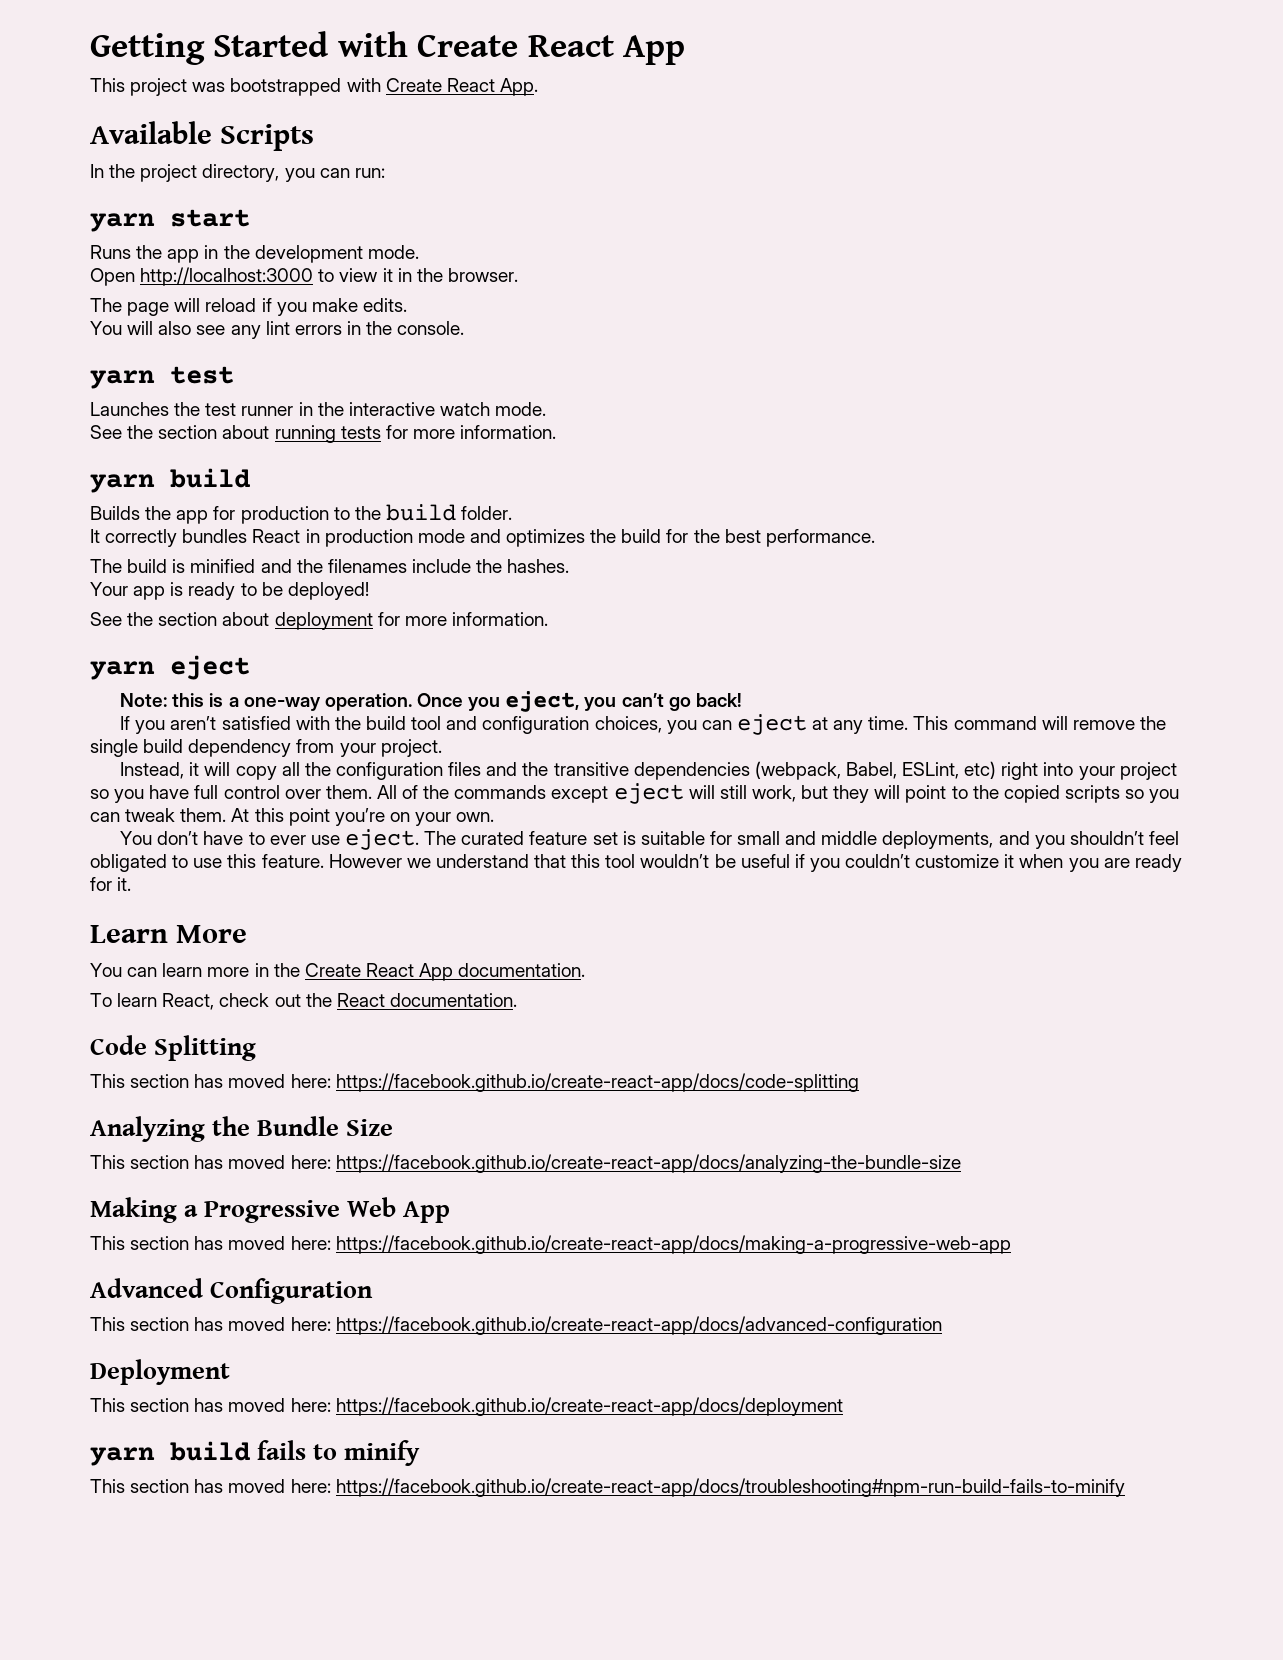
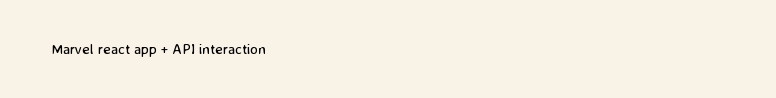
- Getting Started with Create React App
- This project was bootstrapped with Create React App.
- Available Scripts
- In the project directory, you can run:
- yarn start
- Runs the app in the development mode.
- Open http://localhost:3000 to view it in the browser.
- The page will reload if you make edits.
- You will also see any lint errors in the console.
- yarn test
- Launches the test runner in the interactive watch mode.
- See the section about running tests for more information.
- yarn build
- Builds the app for production to the build folder.
- It correctly bundles React in production mode and optimizes the build for the best performance.
- The build is minified and the filenames include the hashes.
- Your app is ready to be deployed!
- See the section about deployment for more information.
- yarn eject
- Note: this is a one-way operation. Once you eject, you can’t go back!
- If you aren’t satisfied with the build tool and configuration choices, you can eject at any time. This command will remove the single build dependency from your project.
- Instead, it will copy all the configuration files and the transitive dependencies (webpack, Babel, ESLint, etc) right into your project so you have full control over them. All of the commands except eject will still work, but they will point to the copied scripts so you can tweak them. At this point you’re on your own.
- You don’t have to ever use eject. The curated feature set is suitable for small and middle deployments, and you shouldn’t feel obligated to use this feature. However we understand that this tool wouldn’t be useful if you couldn’t customize it when you are ready for it.
- Learn More
- You can learn more in the Create React App documentation.
- To learn React, check out the React documentation.
- Code Splitting
- This section has moved here: https://facebook.github.io/create-react-app/docs/code-splitting
- Analyzing the Bundle Size
- This section has moved here: https://facebook.github.io/create-react-app/docs/analyzing-the-bundle-size
- Making a Progressive Web App
- This section has moved here: https://facebook.github.io/create-react-app/docs/making-a-progressive-web-app
- Advanced Configuration
- This section has moved here: https://facebook.github.io/create-react-app/docs/advanced-configuration
- Deployment
- This section has moved here: https://facebook.github.io/create-react-app/docs/deployment
- yarn build fails to minify
- This section has moved here: https://facebook.github.io/create-react-app/docs/troubleshooting#npm-run-build-fails-to-minify
+ Marvel react app + API interaction

